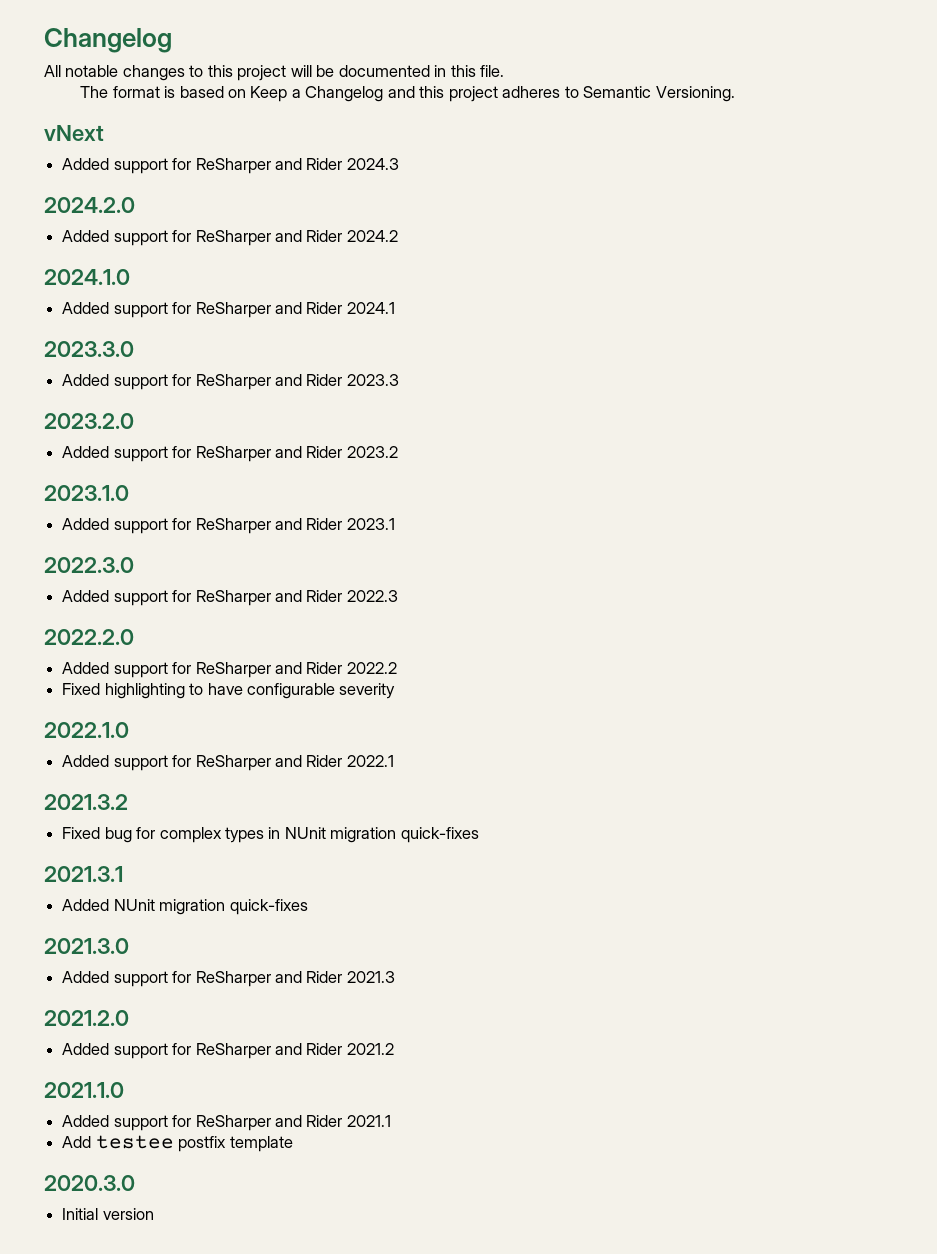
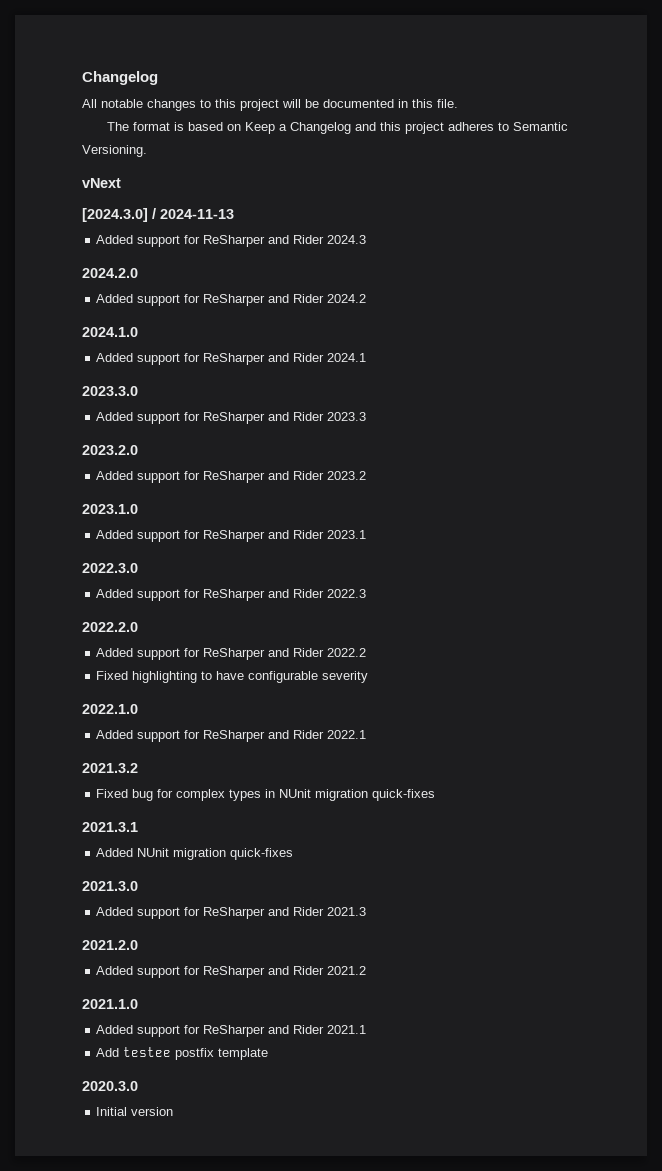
+ [2024.3.0] / 2024-11-13

